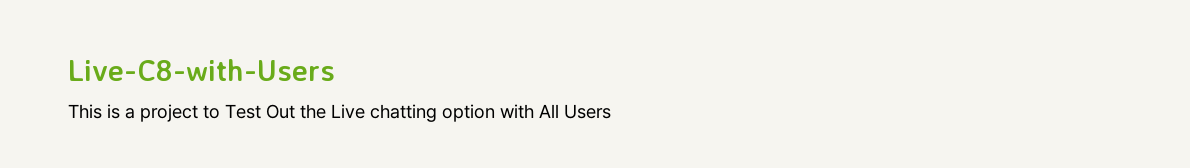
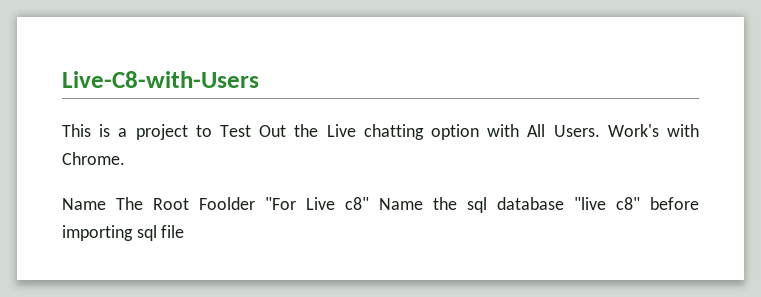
- This is a project to Test Out the Live chatting option with All Users
+ This is a project to Test Out the Live chatting option with All Users. Work's with Chrome.
+ Name The Root Foolder "For Live c8" Name the sql database "live c8" before importing sql file

